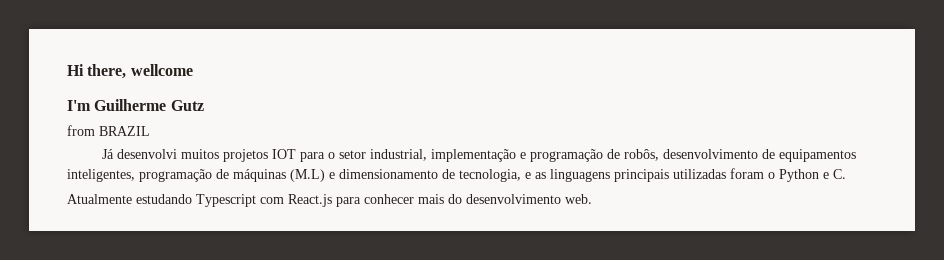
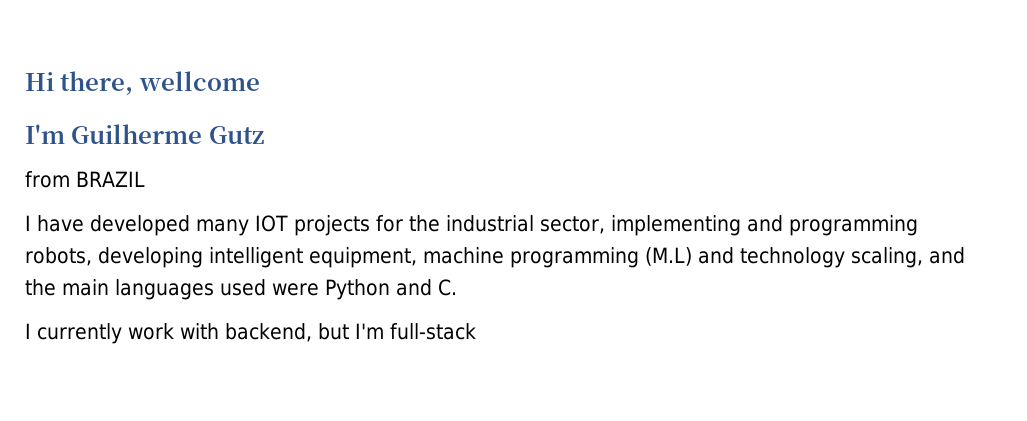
- Já desenvolvi muitos projetos IOT para o setor industrial, implementação e programação de robôs, desenvolvimento de equipamentos inteligentes, programação de máquinas (M.L) e dimensionamento de tecnologia, e as linguagens principais utilizadas foram o Python e C.
- Atualmente estudando Typescript com React.js para conhecer mais do desenvolvimento web.
+ I have developed many IOT projects for the industrial sector, implementing and programming robots, developing intelligent equipment, machine programming (M.L) and technology scaling, and the main languages used were Python and C.
+ I currently work with backend, but I'm full-stack

